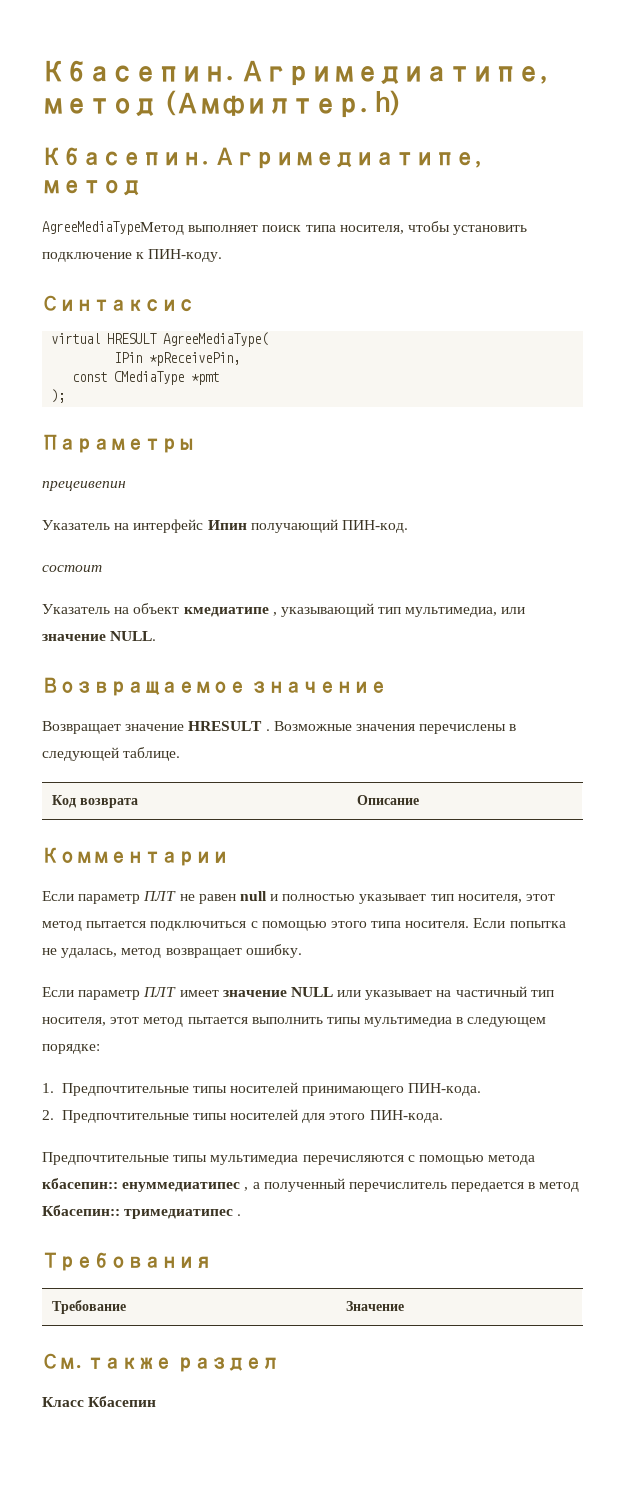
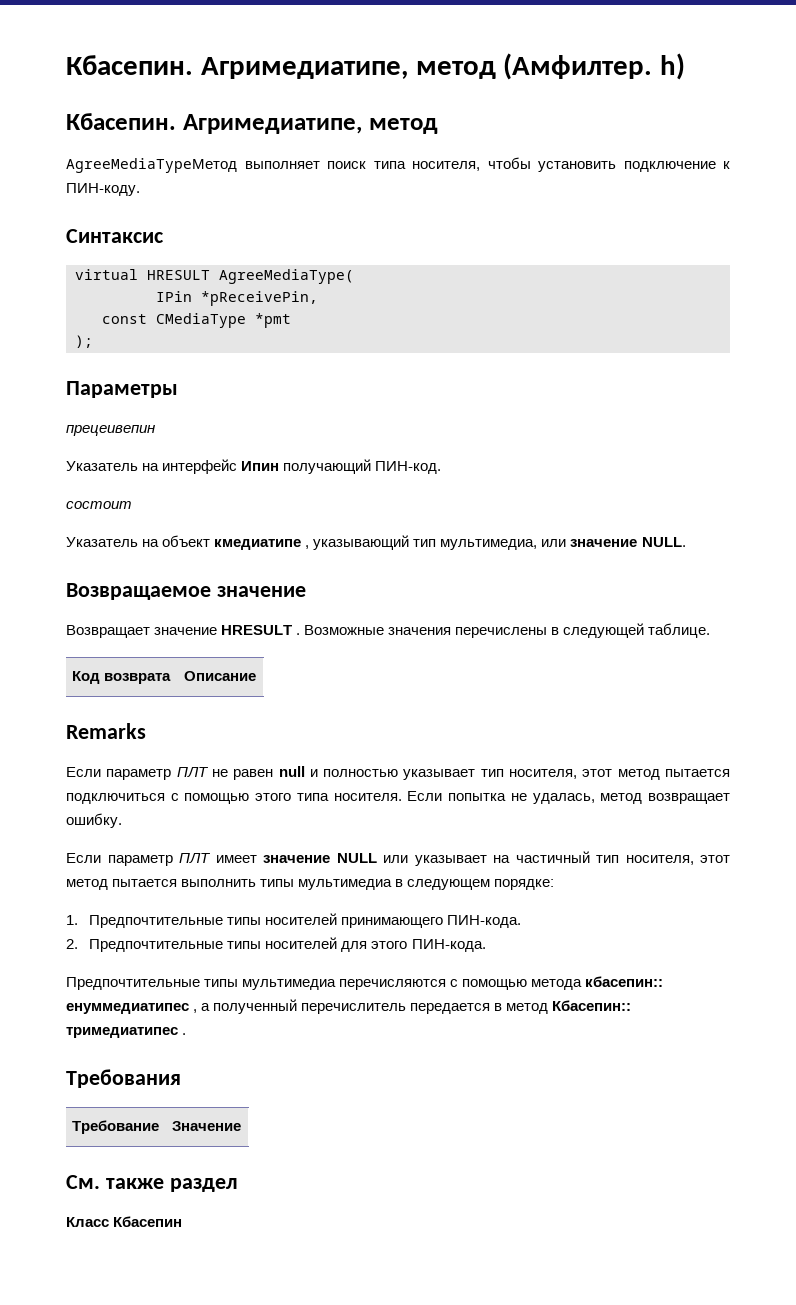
- Комментарии
+ Remarks

